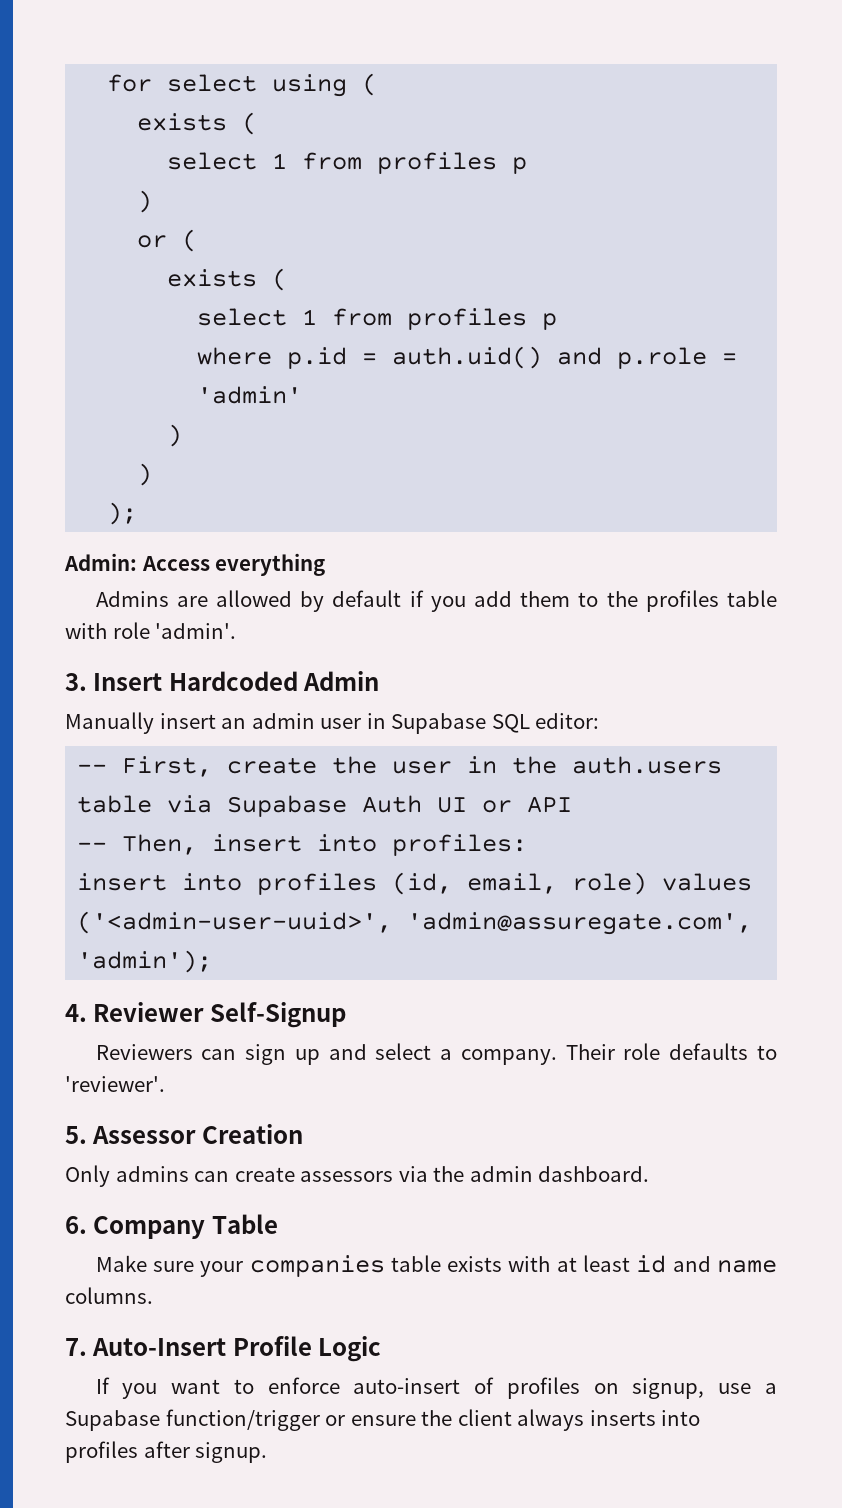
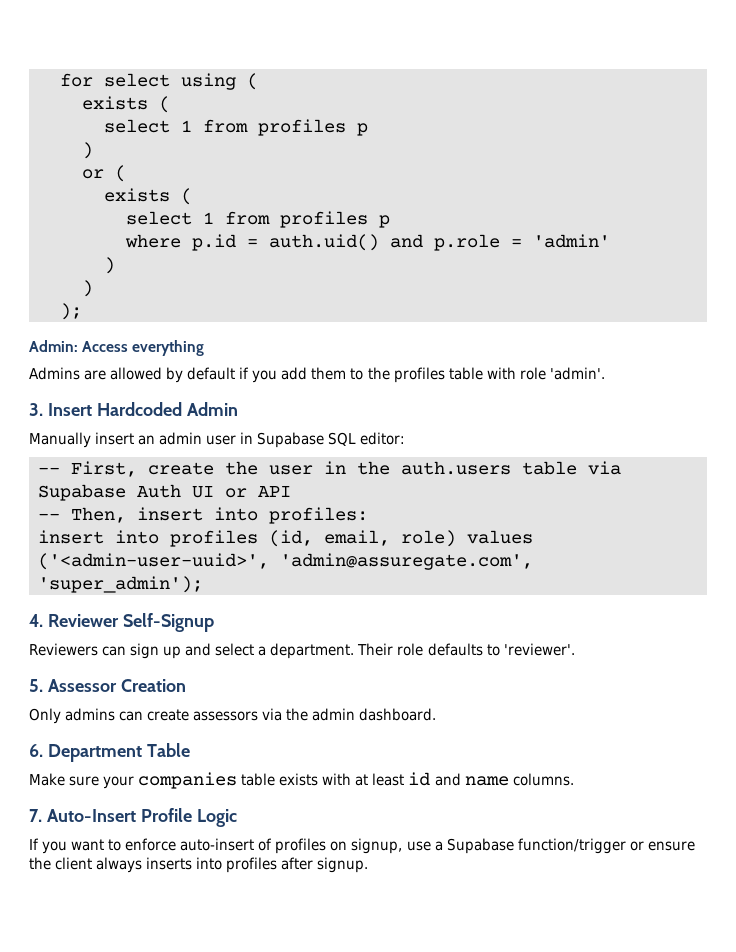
- insert into profiles (id, email, role) values ('<admin-user-uuid>', 'admin@assuregate.com', 'admin');
+ insert into profiles (id, email, role) values ('<admin-user-uuid>', 'admin@assuregate.com', 'super_admin');
- Reviewers can sign up and select a company.
+ Reviewers can sign up and select a department.
- 6. Company Table
+ 6. Department Table

